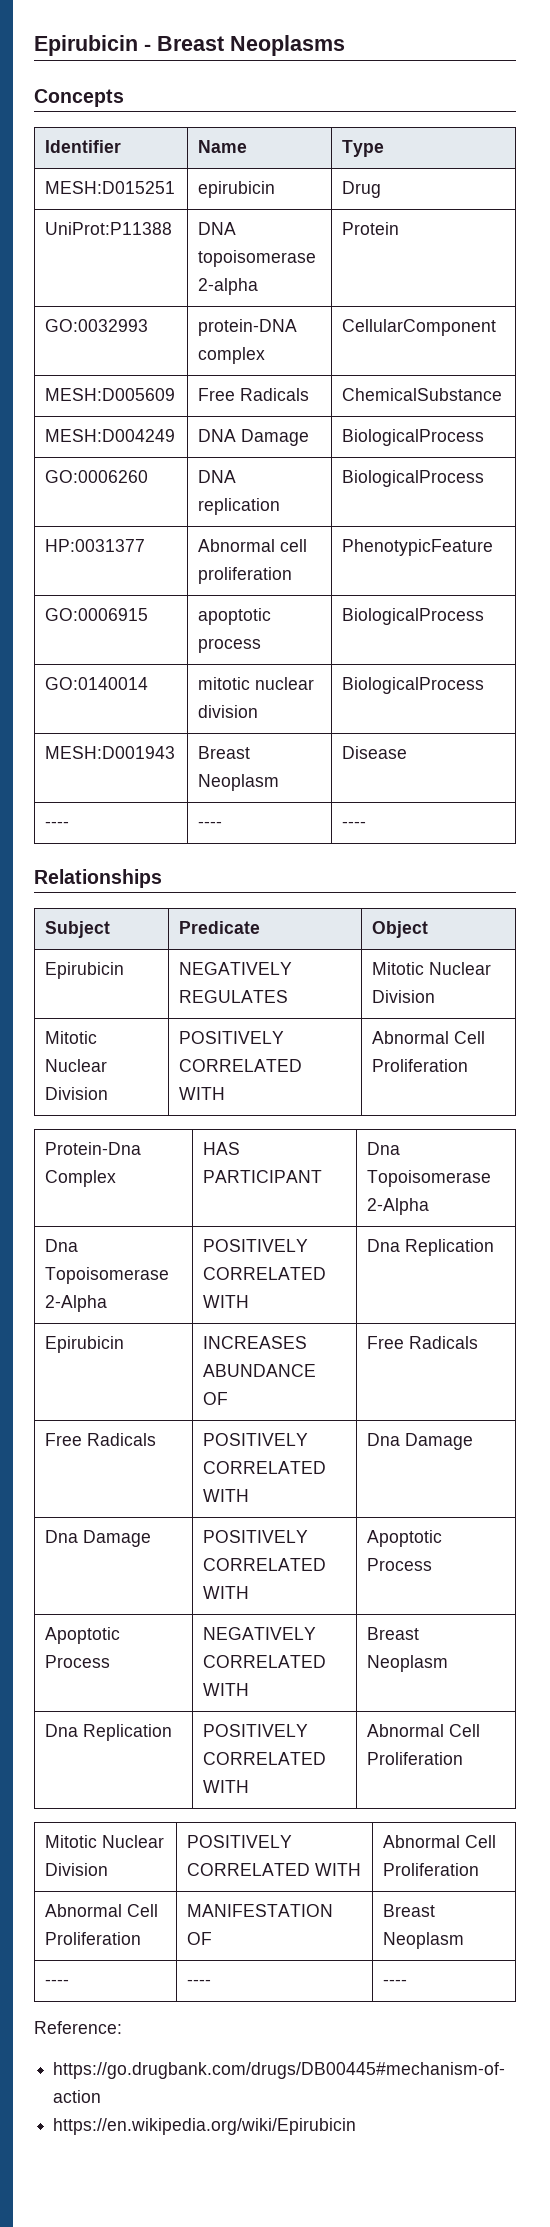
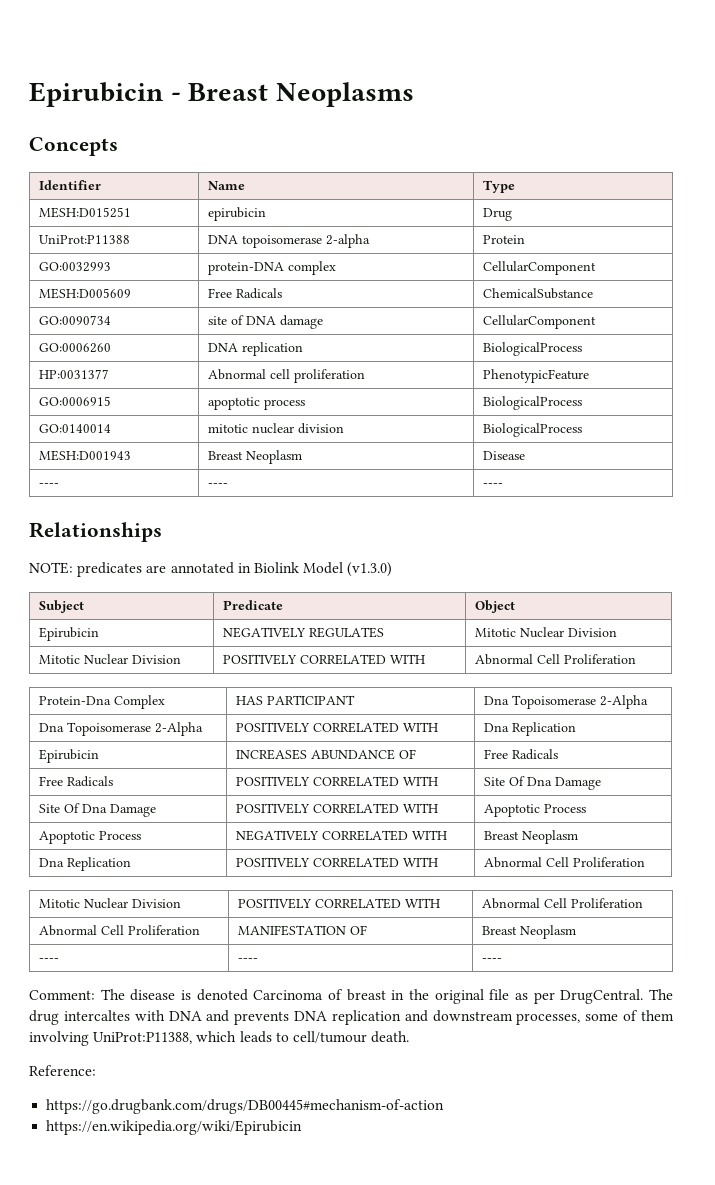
- MESH:D004249 | DNA Damage | BiologicalProcess
+ GO:0090734 | site of DNA damage | CellularComponent
+ NOTE: predicates are annotated in Biolink Model (v1.3.0)
- Free Radicals | POSITIVELY CORRELATED WITH | Dna Damage
+ Free Radicals | POSITIVELY CORRELATED WITH | Site Of Dna Damage
- Dna Damage | POSITIVELY CORRELATED WITH | Apoptotic Process
+ Site Of Dna Damage | POSITIVELY CORRELATED WITH | Apoptotic Process
+ Comment: The disease is denoted Carcinoma of breast in the original file as per DrugCentral. The drug intercaltes with DNA and prevents DNA replication and downstream processes, some of them involving UniProt:P11388, which leads to cell/tumour death.

